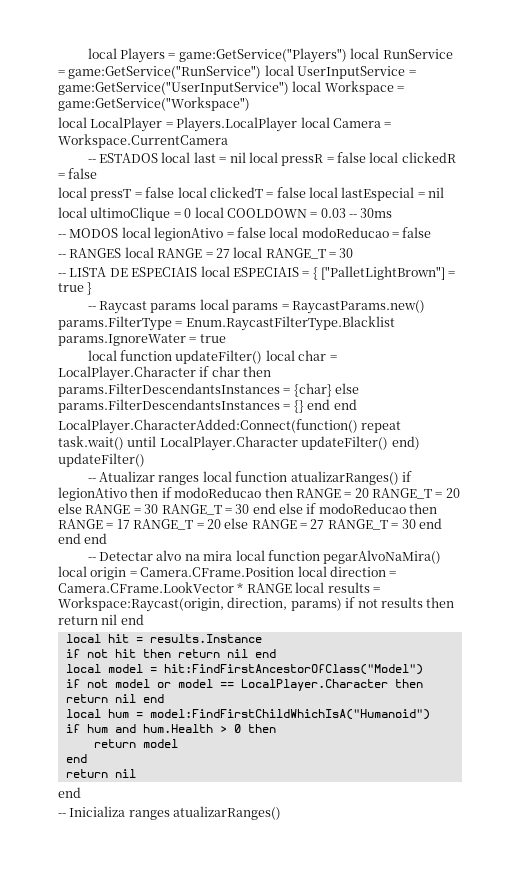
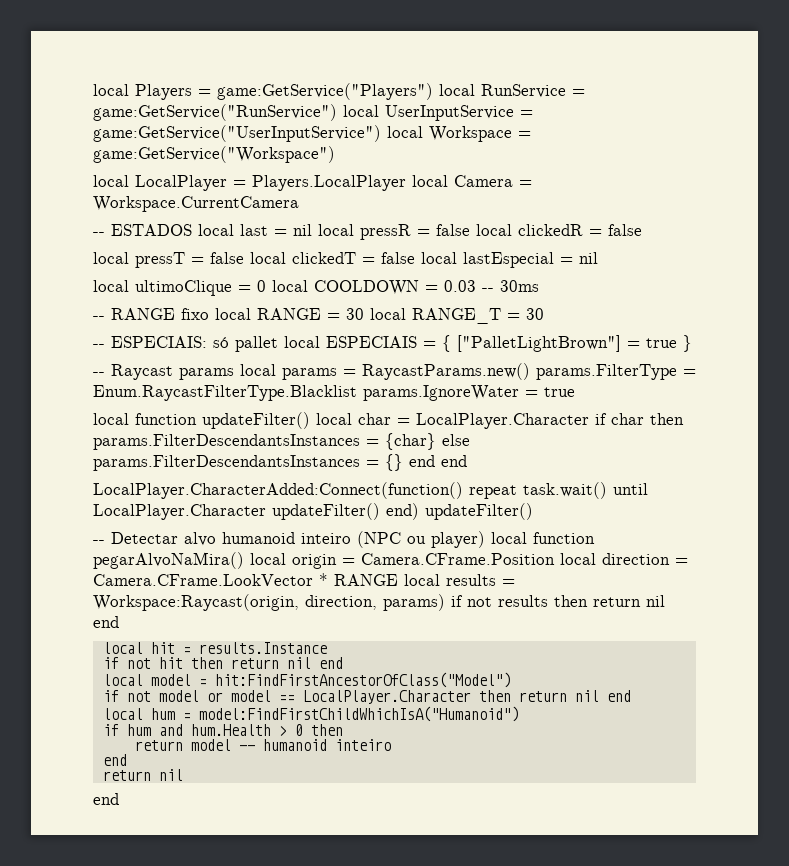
- -- MODOS local legionAtivo = false local modoReducao = false
- -- RANGES local RANGE = 27 local RANGE_T = 30
+ -- RANGE fixo local RANGE = 30 local RANGE_T = 30
- -- LISTA DE ESPECIAIS local ESPECIAIS = { ["PalletLightBrown"] = true }
+ -- ESPECIAIS: só pallet local ESPECIAIS = { ["PalletLightBrown"] = true }
- -- Atualizar ranges local function atualizarRanges() if legionAtivo then if modoReducao then RANGE = 20 RANGE_T = 20 else RANGE = 30 RANGE_T = 30 end else if modoReducao then RANGE = 17 RANGE_T = 20 else RANGE = 27 RANGE_T = 30 end end end
- -- Detectar alvo na mira local function pegarAlvoNaMira() local origin = Camera.CFrame.Position local direction = Camera.CFrame.LookVector * RANGE local results = Workspace:Raycast(origin, direction, params) if not results then return nil end
+ -- Detectar alvo humanoid inteiro (NPC ou player) local function pegarAlvoNaMira() local origin = Camera.CFrame.Position local direction = Camera.CFrame.LookVector * RANGE local results = Workspace:Raycast(origin, direction, params) if not results then return nil end
- return model
+ return model -- humanoid inteiro
- -- Inicializa ranges atualizarRanges()

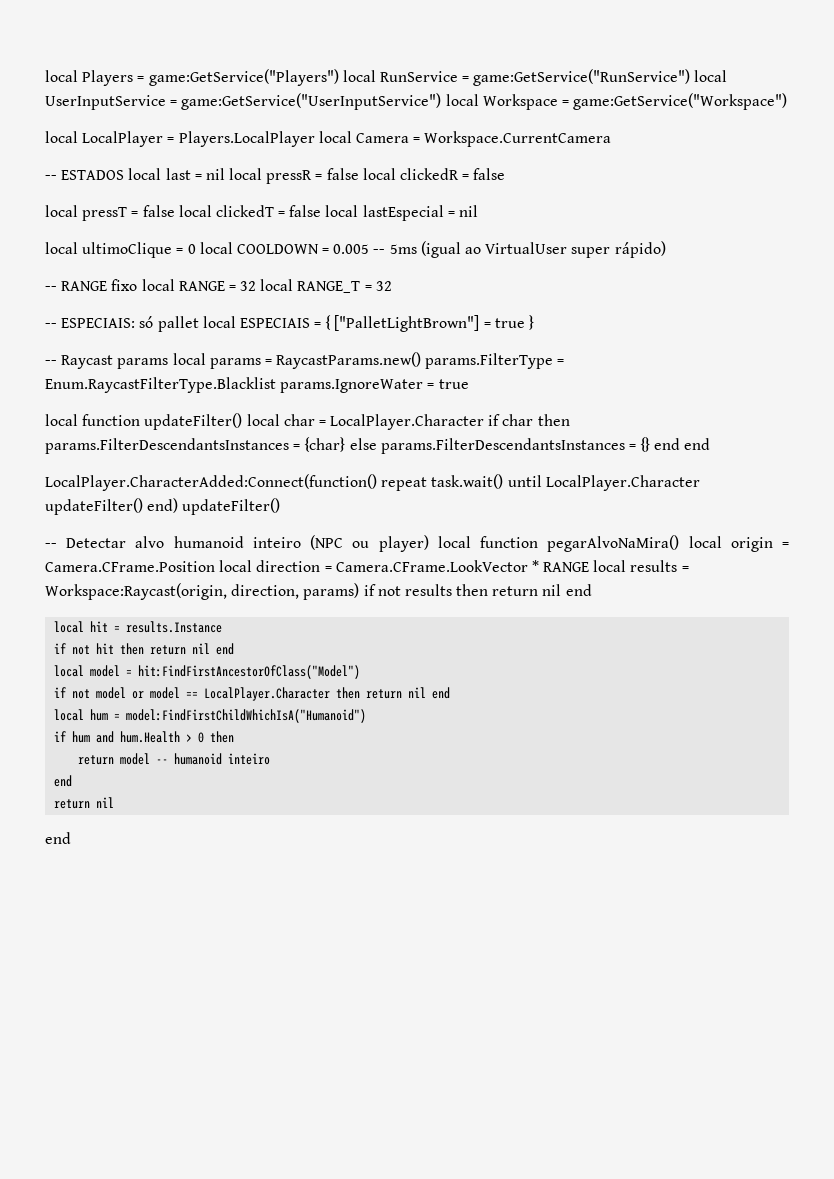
- local ultimoClique = 0 local COOLDOWN = 0.03 -- 30ms
+ local ultimoClique = 0 local COOLDOWN = 0.005 -- 5ms (igual ao VirtualUser super rápido)
- -- RANGE fixo local RANGE = 30 local RANGE_T = 30
+ -- RANGE fixo local RANGE = 32 local RANGE_T = 32

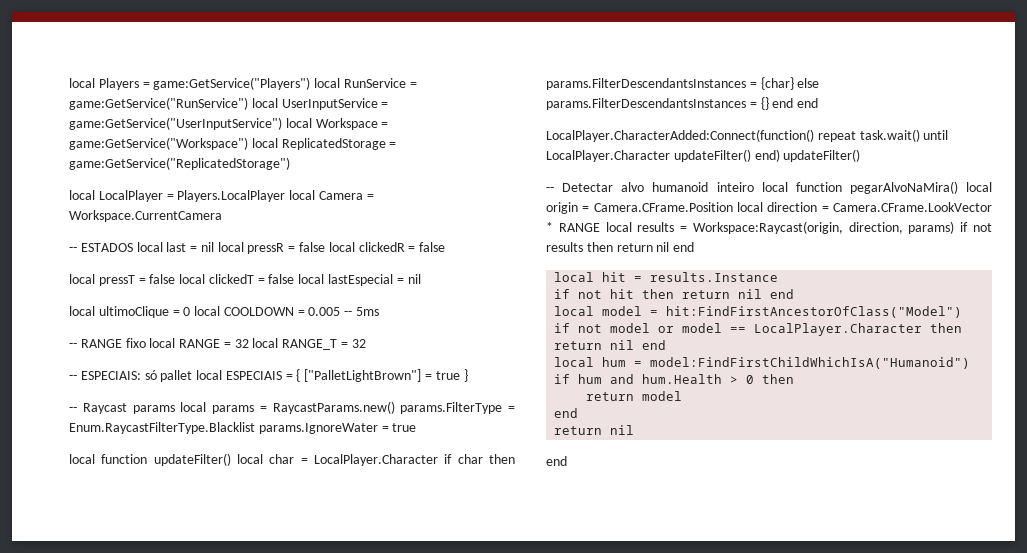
- local Players = game:GetService("Players") local RunService = game:GetService("RunService") local UserInputService = game:GetService("UserInputService") local Workspace = game:GetService("Workspace")
+ local Players = game:GetService("Players") local RunService = game:GetService("RunService") local UserInputService = game:GetService("UserInputService") local Workspace = game:GetService("Workspace") local ReplicatedStorage = game:GetService("ReplicatedStorage")
- local ultimoClique = 0 local COOLDOWN = 0.005 -- 5ms (igual ao VirtualUser super rápido)
+ local ultimoClique = 0 local COOLDOWN = 0.005 -- 5ms
- -- Detectar alvo humanoid inteiro (NPC ou player) local function pegarAlvoNaMira() local origin = Camera.CFrame.Position local direction = Camera.CFrame.LookVector * RANGE local results = Workspace:Raycast(origin, direction, params) if not results then return nil end
+ -- Detectar alvo humanoid inteiro local function pegarAlvoNaMira() local origin = Camera.CFrame.Position local direction = Camera.CFrame.LookVector * RANGE local results = Workspace:Raycast(origin, direction, params) if not results then return nil end
- return model -- humanoid inteiro
+ return model

